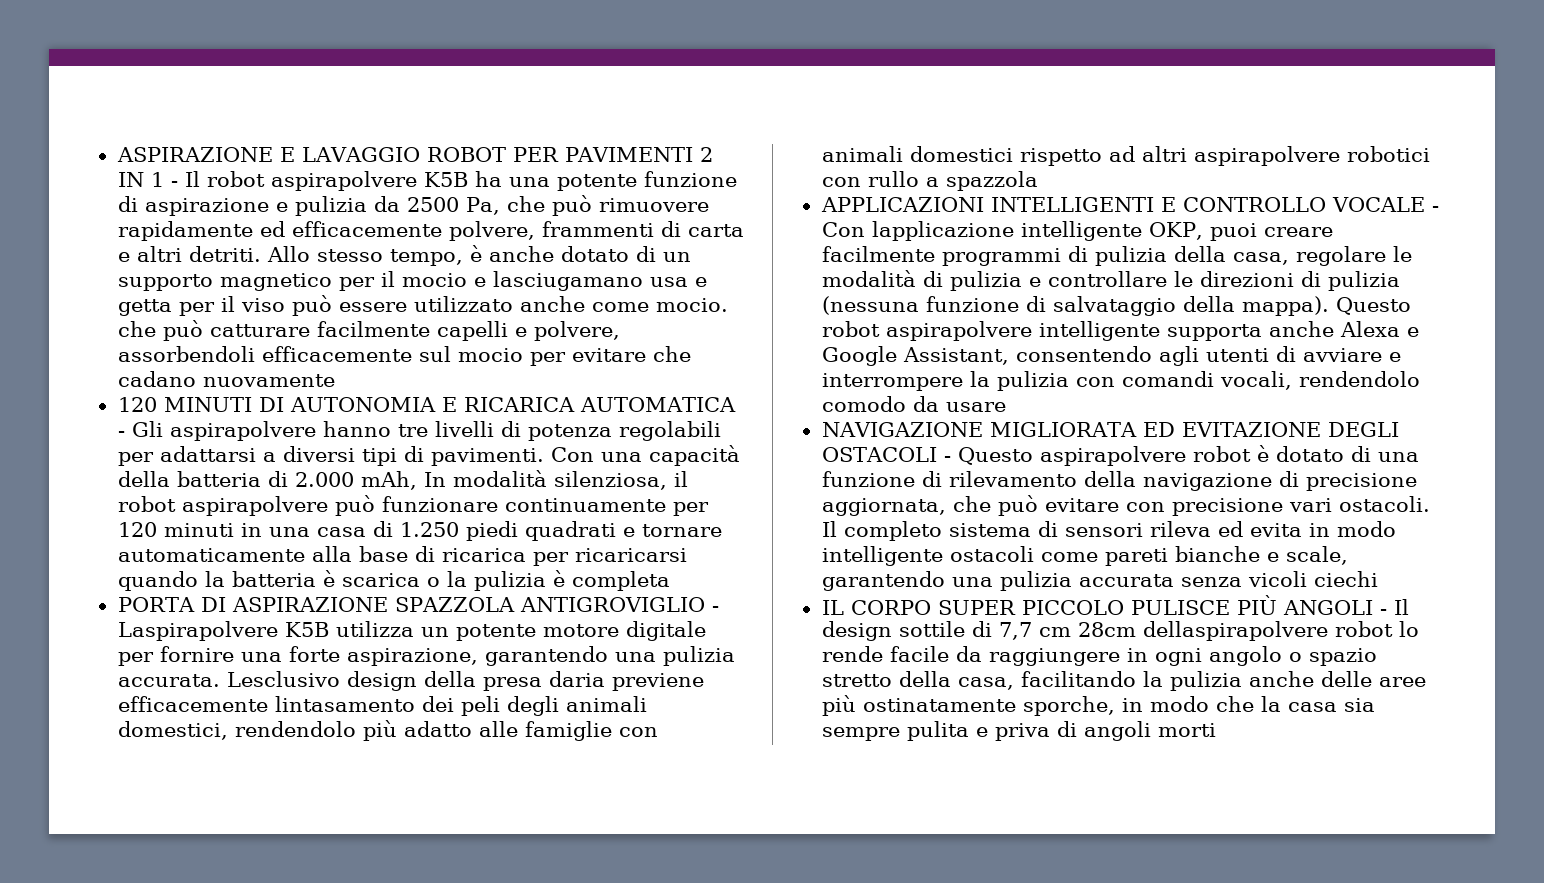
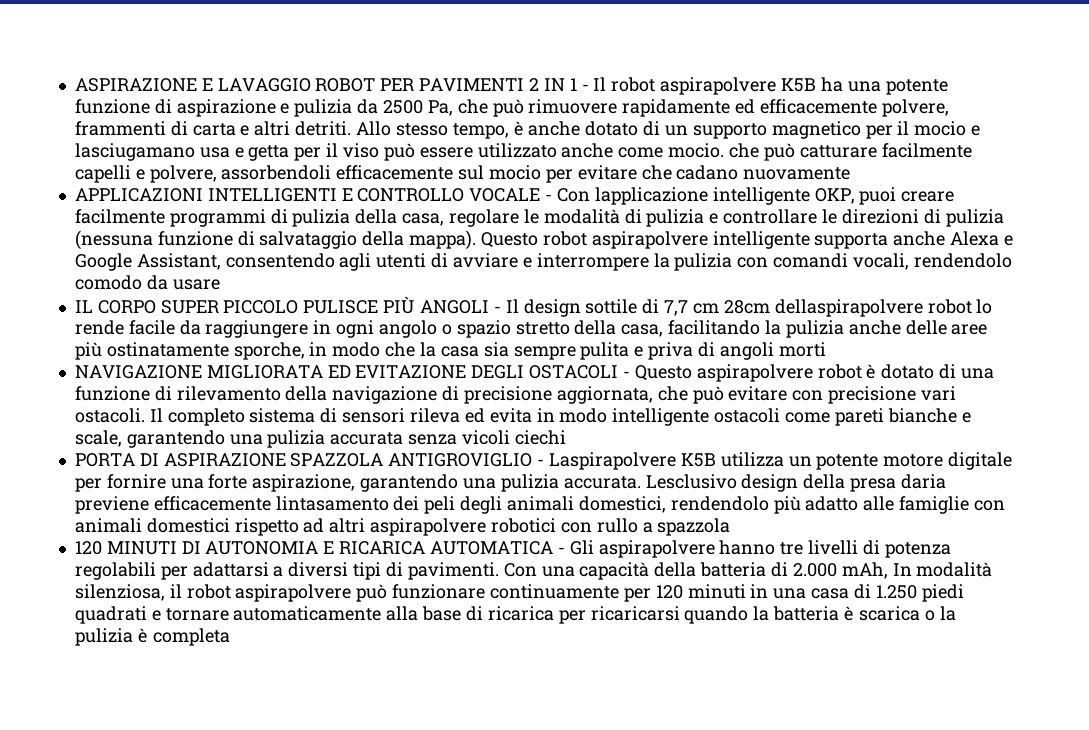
+ APPLICAZIONI INTELLIGENTI E CONTROLLO VOCALE - Con lapplicazione intelligente OKP, puoi creare facilmente programmi di pulizia della casa, regolare le modalità di pulizia e controllare le direzioni di pulizia (nessuna funzione di salvataggio della mappa). Questo robot aspirapolvere intelligente supporta anche Alexa e Google Assistant, consentendo agli utenti di avviare e interrompere la pulizia con comandi vocali, rendendolo comodo da usare
+ IL CORPO SUPER PICCOLO PULISCE PIÙ ANGOLI - Il design sottile di 7,7 cm 28cm dellaspirapolvere robot lo rende facile da raggiungere in ogni angolo o spazio stretto della casa, facilitando la pulizia anche delle aree più ostinatamente sporche, in modo che la casa sia sempre pulita e priva di angoli morti
+ NAVIGAZIONE MIGLIORATA ED EVITAZIONE DEGLI OSTACOLI - Questo aspirapolvere robot è dotato di una funzione di rilevamento della navigazione di precisione aggiornata, che può evitare con precisione vari ostacoli. Il completo sistema di sensori rileva ed evita in modo intelligente ostacoli come pareti bianche e scale, garantendo una pulizia accurata senza vicoli ciechi
+ PORTA DI ASPIRAZIONE SPAZZOLA ANTIGROVIGLIO - Laspirapolvere K5B utilizza un potente motore digitale per fornire una forte aspirazione, garantendo una pulizia accurata. Lesclusivo design della presa daria previene efficacemente lintasamento dei peli degli animali domestici, rendendolo più adatto alle famiglie con animali domestici rispetto ad altri aspirapolvere robotici con rullo a spazzola
- PORTA DI ASPIRAZIONE SPAZZOLA ANTIGROVIGLIO - Laspirapolvere K5B utilizza un potente motore digitale per fornire una forte aspirazione, garantendo una pulizia accurata. Lesclusivo design della presa daria previene efficacemente lintasamento dei peli degli animali domestici, rendendolo più adatto alle famiglie con animali domestici rispetto ad altri aspirapolvere robotici con rullo a spazzola
- APPLICAZIONI INTELLIGENTI E CONTROLLO VOCALE - Con lapplicazione intelligente OKP, puoi creare facilmente programmi di pulizia della casa, regolare le modalità di pulizia e controllare le direzioni di pulizia (nessuna funzione di salvataggio della mappa). Questo robot aspirapolvere intelligente supporta anche Alexa e Google Assistant, consentendo agli utenti di avviare e interrompere la pulizia con comandi vocali, rendendolo comodo da usare
- NAVIGAZIONE MIGLIORATA ED EVITAZIONE DEGLI OSTACOLI - Questo aspirapolvere robot è dotato di una funzione di rilevamento della navigazione di precisione aggiornata, che può evitare con precisione vari ostacoli. Il completo sistema di sensori rileva ed evita in modo intelligente ostacoli come pareti bianche e scale, garantendo una pulizia accurata senza vicoli ciechi
- IL CORPO SUPER PICCOLO PULISCE PIÙ ANGOLI - Il design sottile di 7,7 cm 28cm dellaspirapolvere robot lo rende facile da raggiungere in ogni angolo o spazio stretto della casa, facilitando la pulizia anche delle aree più ostinatamente sporche, in modo che la casa sia sempre pulita e priva di angoli morti

